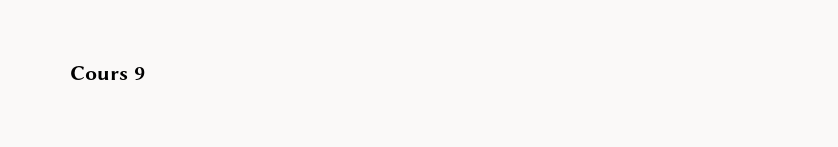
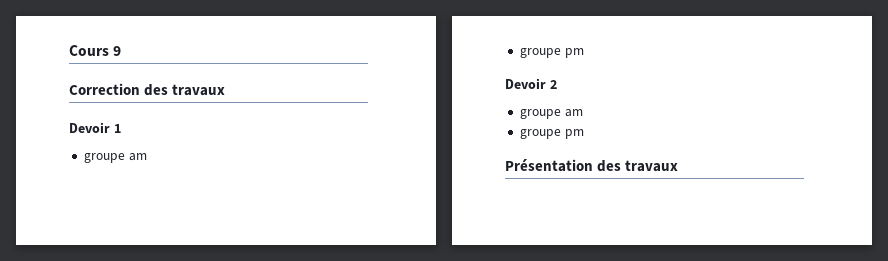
+ Correction des travaux
+ Devoir 1
+ groupe am
+ groupe pm
+ Devoir 2
+ groupe am
+ groupe pm
+ Présentation des travaux

